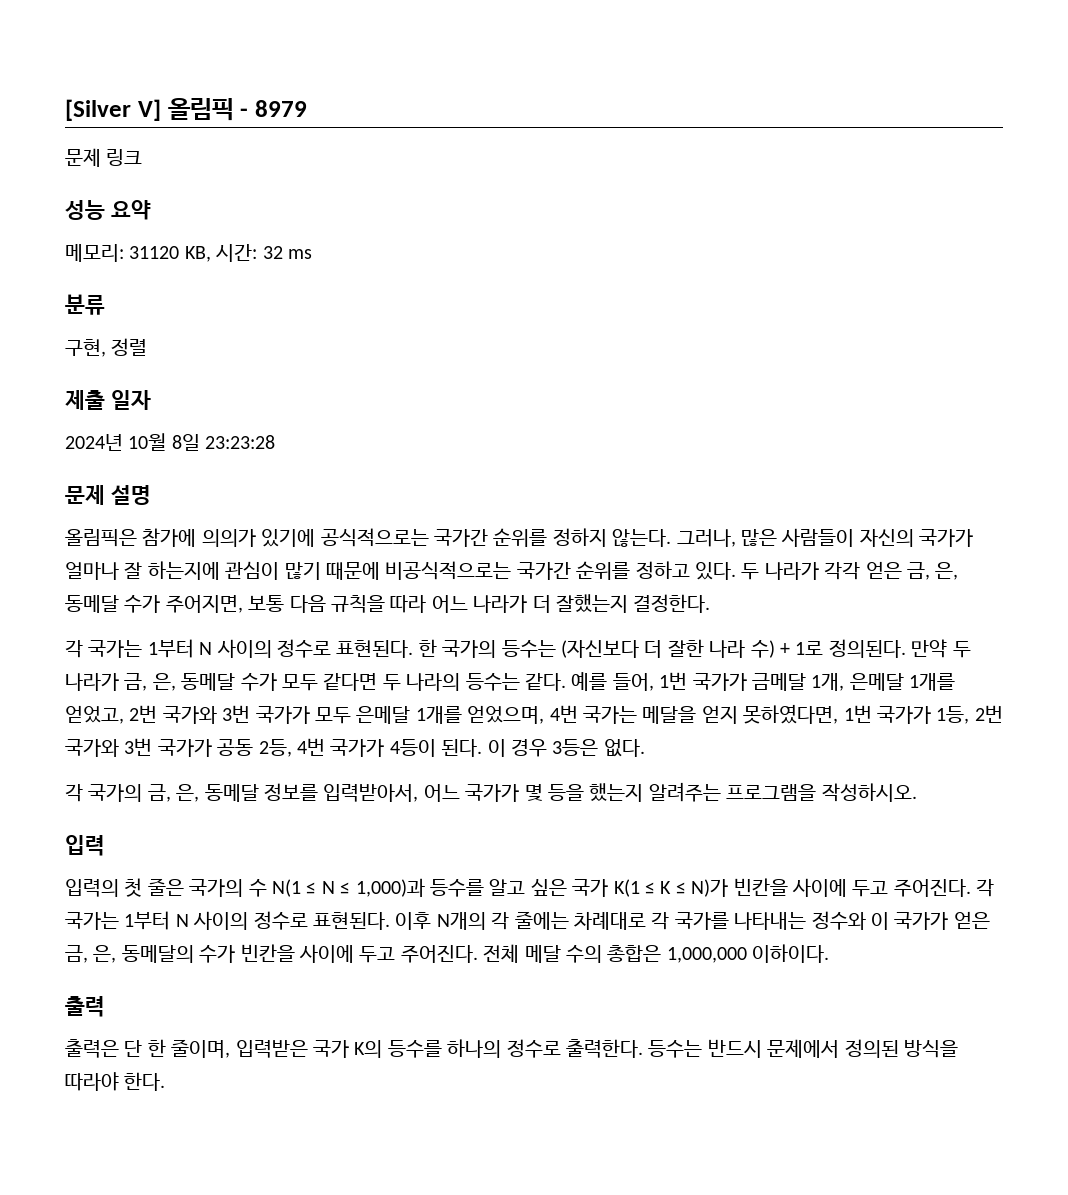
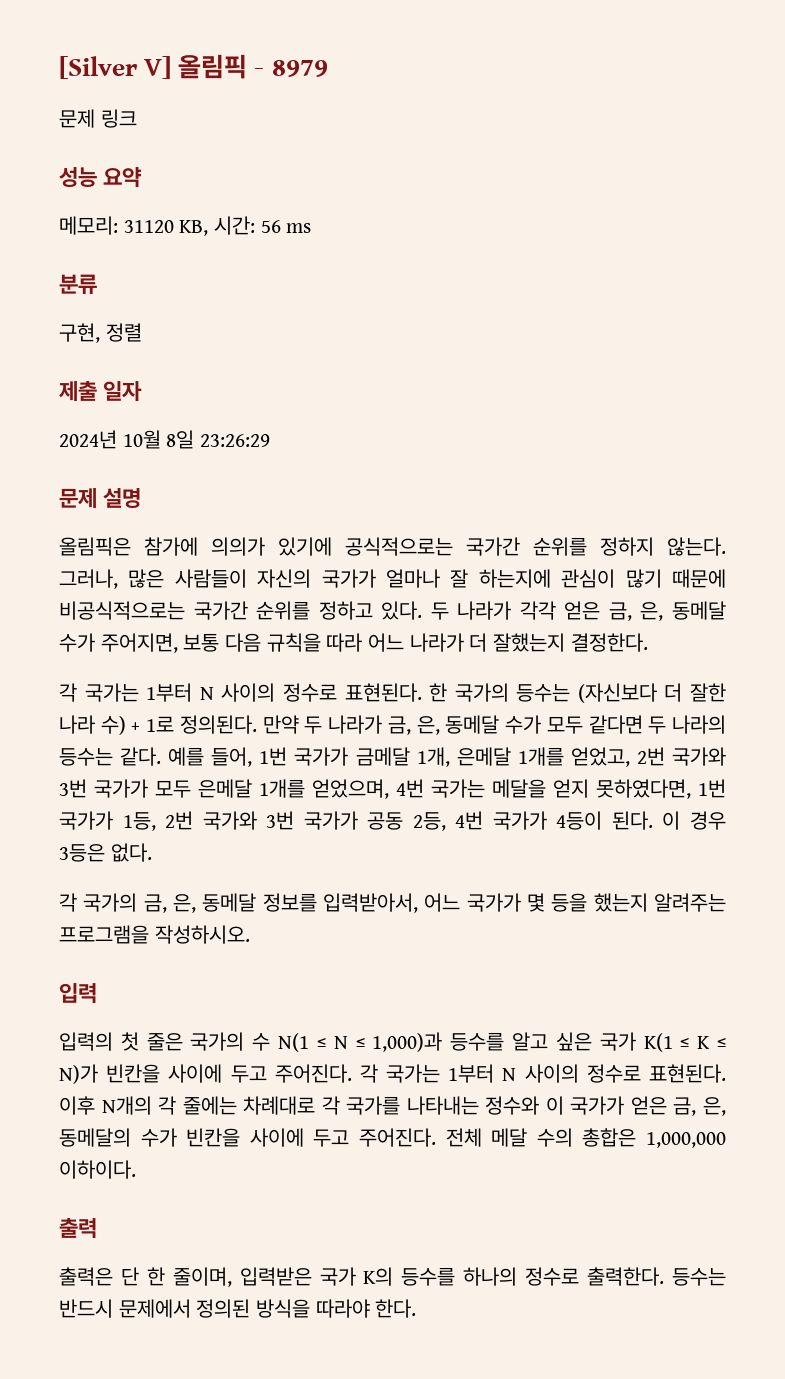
- 메모리: 31120 KB, 시간: 32 ms
+ 메모리: 31120 KB, 시간: 56 ms
- 2024년 10월 8일 23:23:28
+ 2024년 10월 8일 23:26:29

